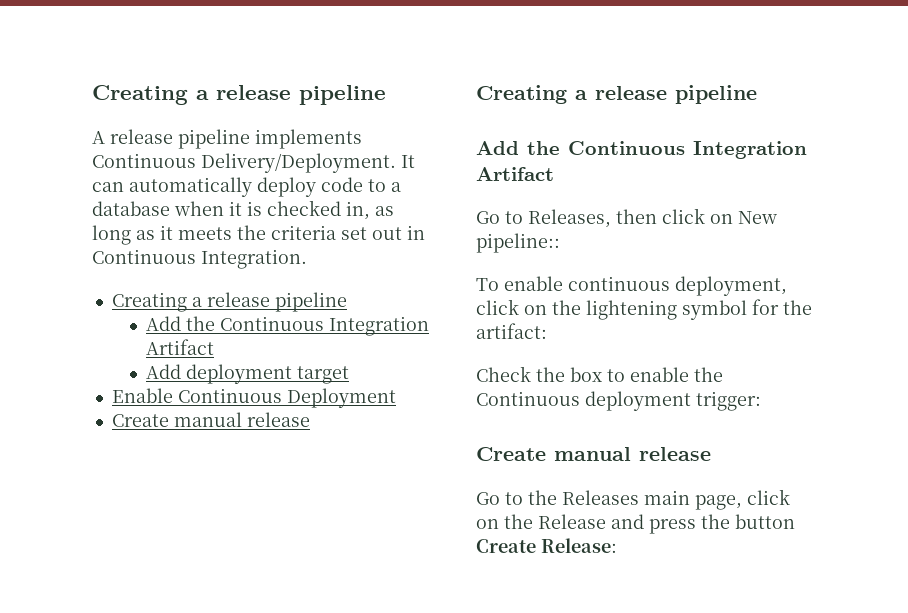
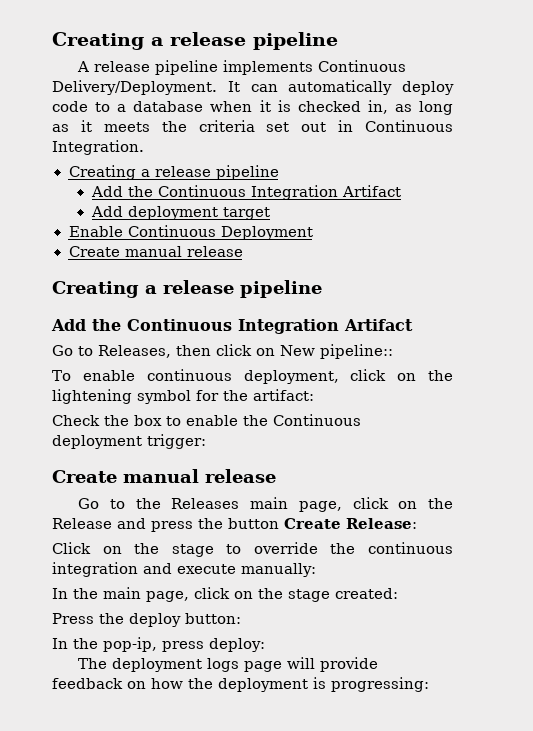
+ Click on the stage to override the continuous integration and execute manually:
+ In the main page, click on the stage created:
+ Press the deploy button:
+ In the pop-ip, press deploy:
+ The deployment logs page will provide feedback on how the deployment is progressing:

